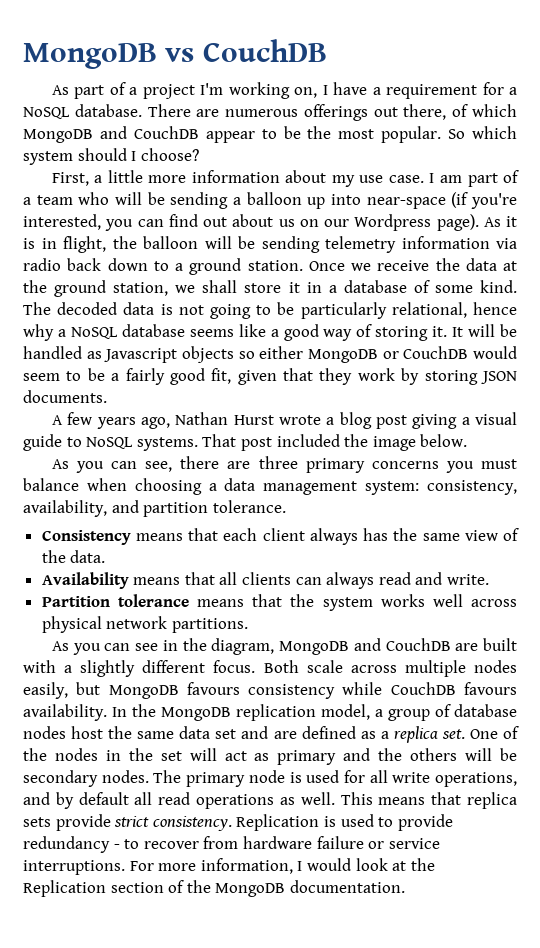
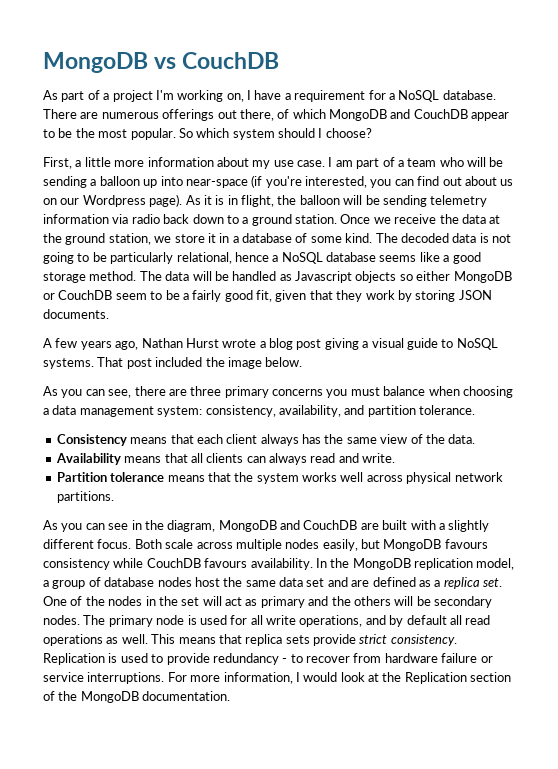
- Once we receive the data at the ground station, we shall store it in a database of some kind.
+ Once we receive the data at the ground station, we store it in a database of some kind.
- The decoded data is not going to be particularly relational, hence why a NoSQL database seems like a good way of storing it. It will be handled as Javascript objects so either MongoDB or CouchDB would seem to be a fairly good fit, given that they work by storing JSON documents.
+ The decoded data is not going to be particularly relational, hence a NoSQL database seems like a good storage method. The data will be handled as Javascript objects so either MongoDB or CouchDB seem to be a fairly good fit, given that they work by storing JSON documents.

